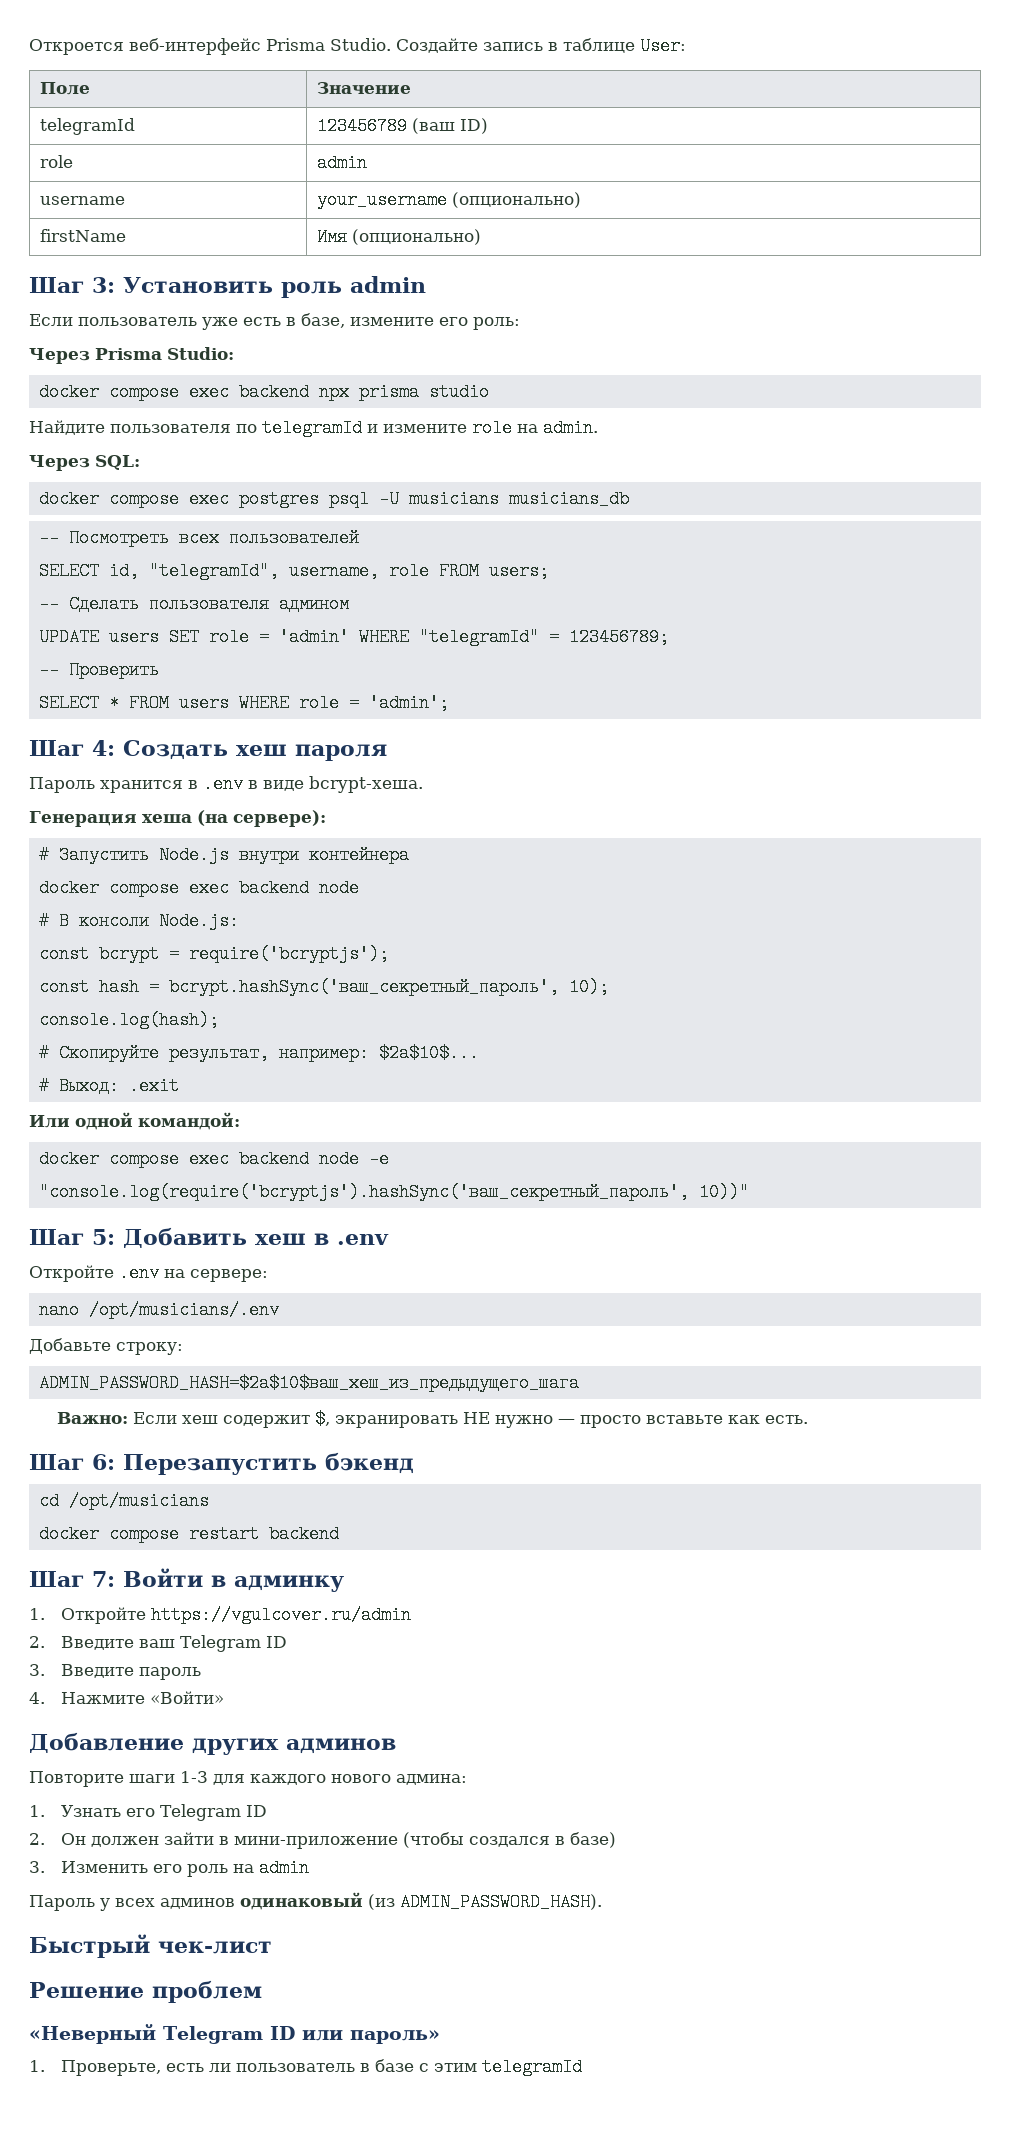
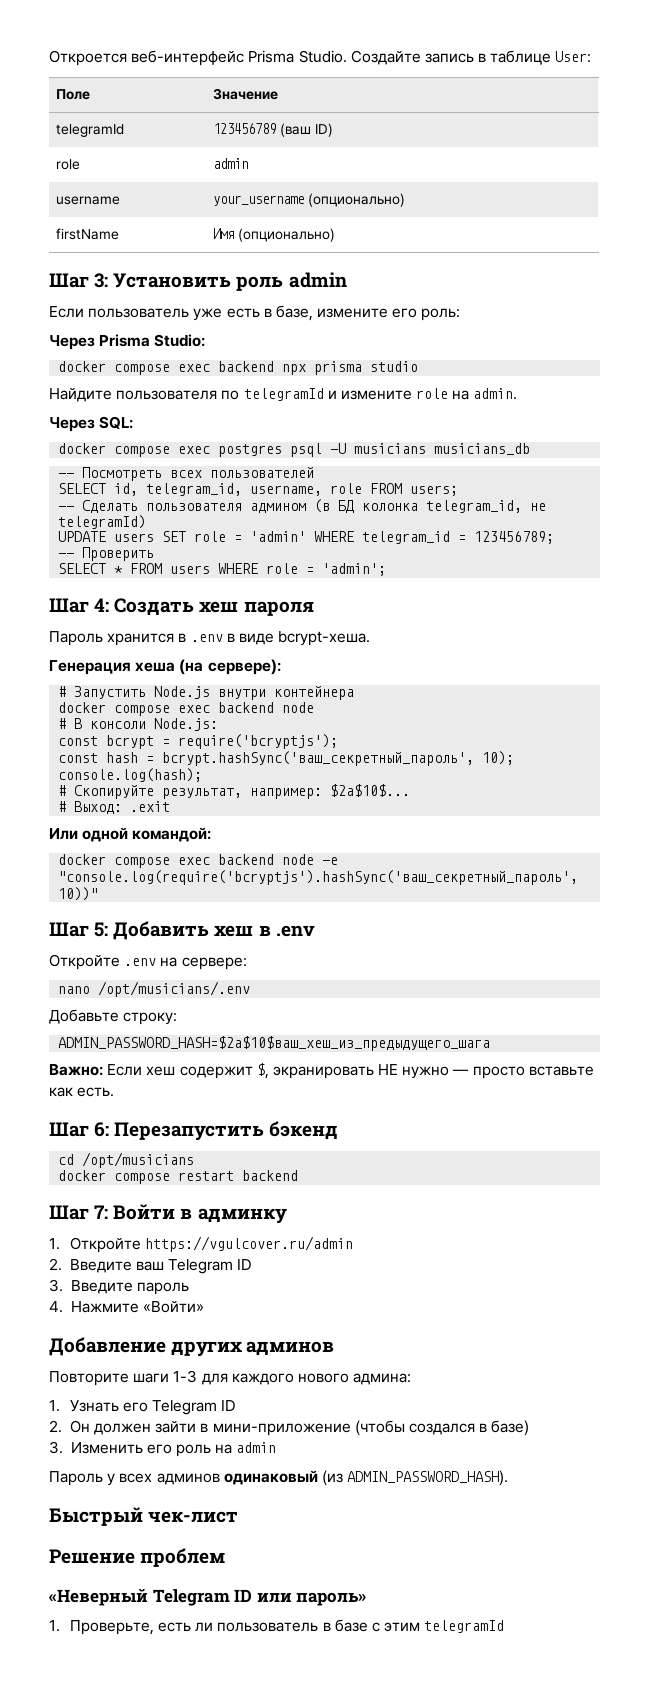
- SELECT id, "telegramId", username, role FROM users;
+ SELECT id, telegram_id, username, role FROM users;
- -- Сделать пользователя админом
+ -- Сделать пользователя админом (в БД колонка telegram_id, не telegramId)
- UPDATE users SET role = 'admin' WHERE "telegramId" = 123456789;
+ UPDATE users SET role = 'admin' WHERE telegram_id = 123456789;

